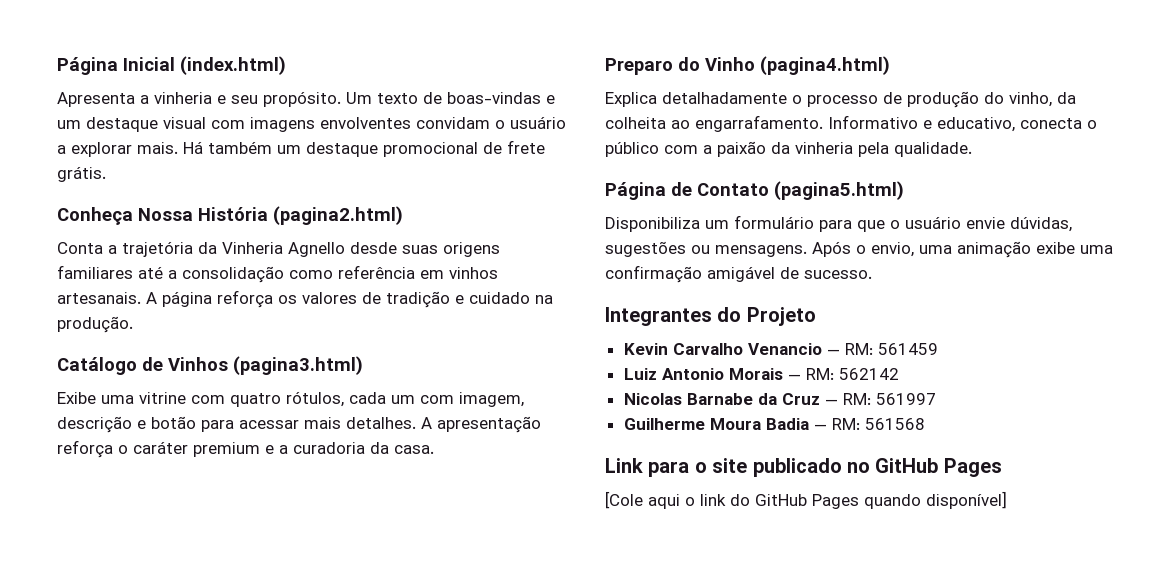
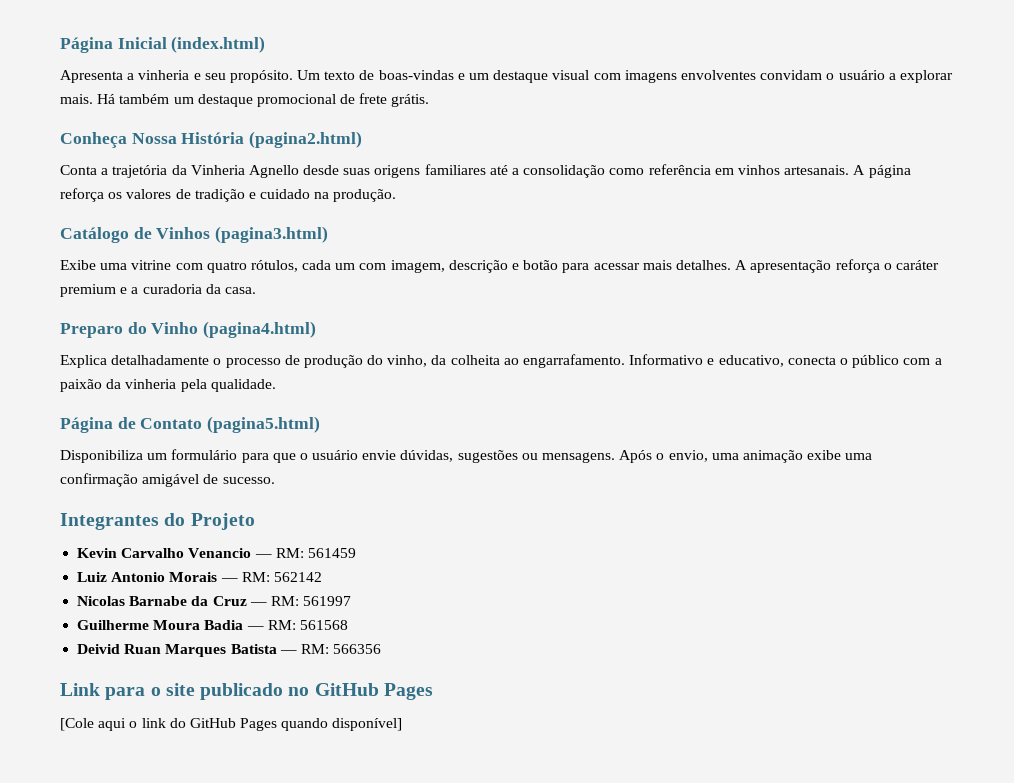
+ Deivid Ruan Marques Batista — RM: 566356

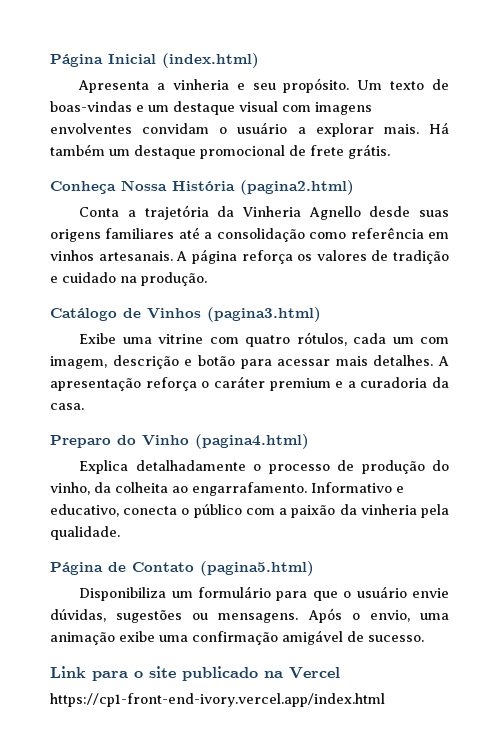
- Integrantes do Projeto
- Kevin Carvalho Venancio — RM: 561459
- Luiz Antonio Morais — RM: 562142
- Nicolas Barnabe da Cruz — RM: 561997
- Guilherme Moura Badia — RM: 561568
- Deivid Ruan Marques Batista — RM: 566356
- Link para o site publicado no GitHub Pages
- [Cole aqui o link do GitHub Pages quando disponível]
+ Link para o site publicado na Vercel
+ https://cp1-front-end-ivory.vercel.app/index.html

